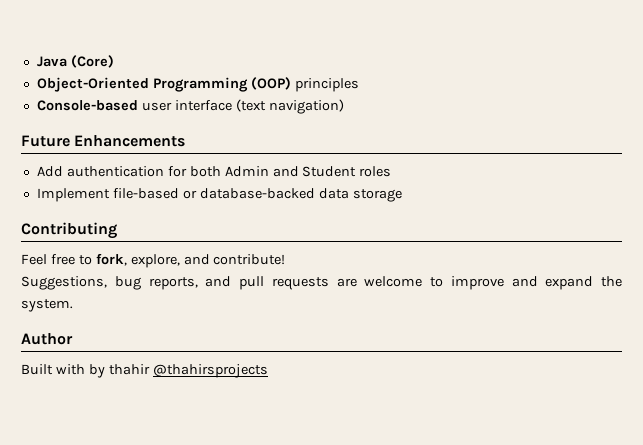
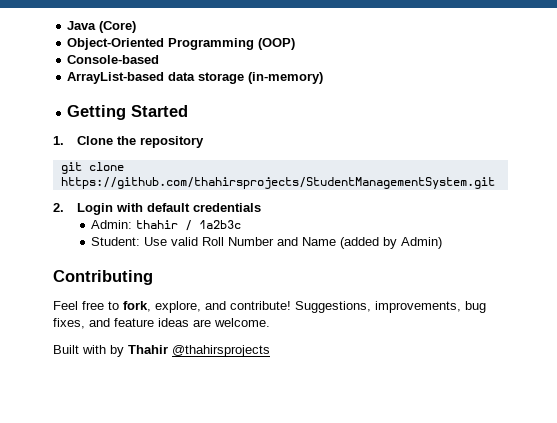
- Object-Oriented Programming (OOP) principles
+ Object-Oriented Programming (OOP)
- Console-based user interface (text navigation)
- Future Enhancements
- Add authentication for both Admin and Student roles
- Implement file-based or database-backed data storage
+ Console-based
+ ArrayList-based data storage (in-memory)
+ Getting Started
+ 1. Clone the repository
+ git clone https://github.com/thahirsprojects/StudentManagementSystem.git
+ 2. Login with default credentials
+ Admin: thahir / 1a2b3c
+ Student: Use valid Roll Number and Name (added by Admin)
- Feel free to fork, explore, and contribute!
- Suggestions, bug reports, and pull requests are welcome to improve and expand the system.
- Author
+ Feel free to fork, explore, and contribute! Suggestions, improvements, bug fixes, and feature ideas are welcome.
- Built with by thahir @thahirsprojects
+ Built with by Thahir @thahirsprojects

